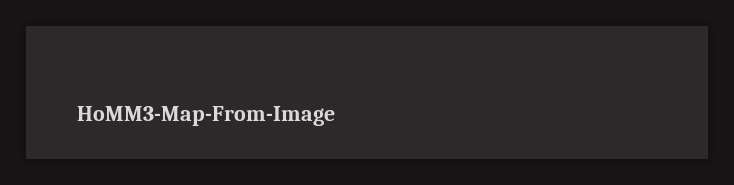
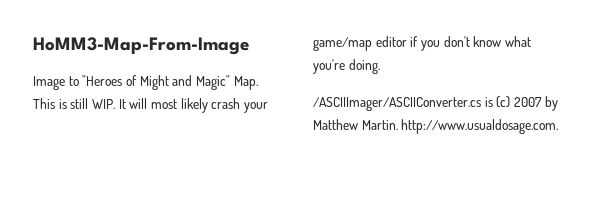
+ Image to "Heroes of Might and Magic" Map. This is still WIP. It will most likely crash your game/map editor if you don't know what you're doing.
+ /ASCIIImager/ASCIIConverter.cs is (c) 2007 by Matthew Martin. http://www.usualdosage.com.

